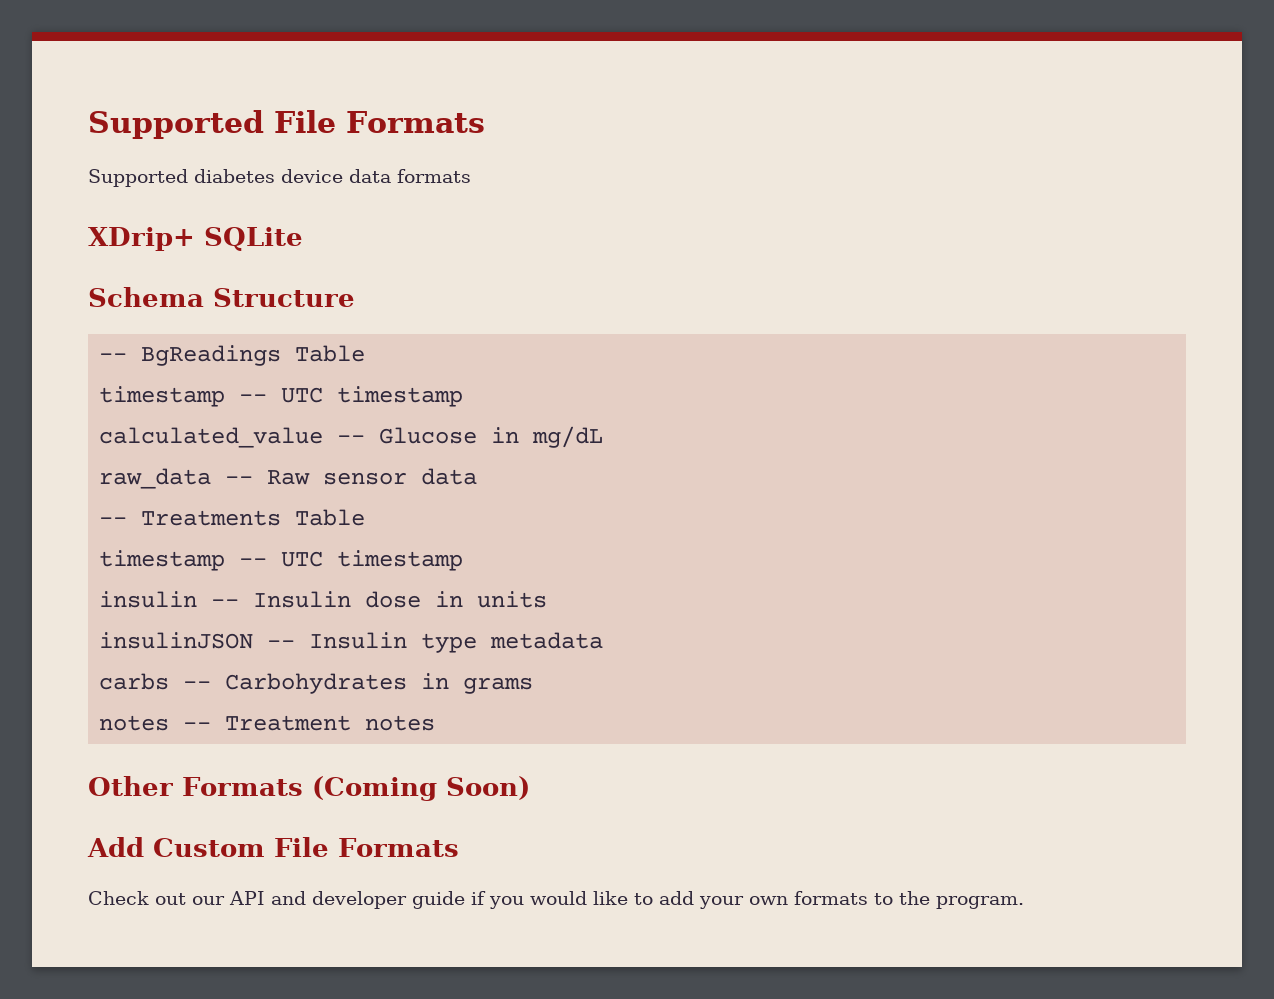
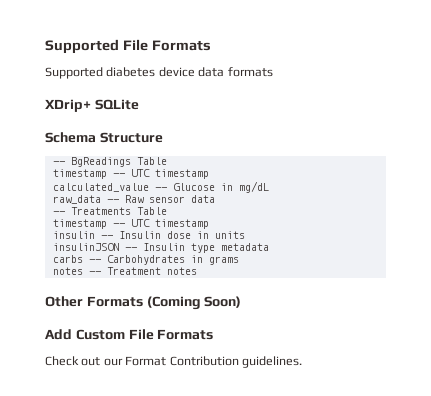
- Check out our API and developer guide if you would like to add your own formats to the program.
+ Check out our Format Contribution guidelines.

